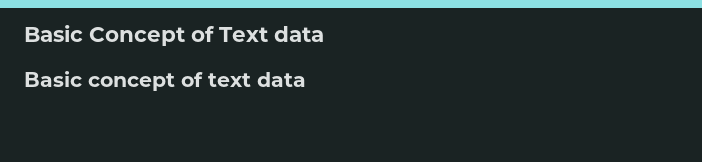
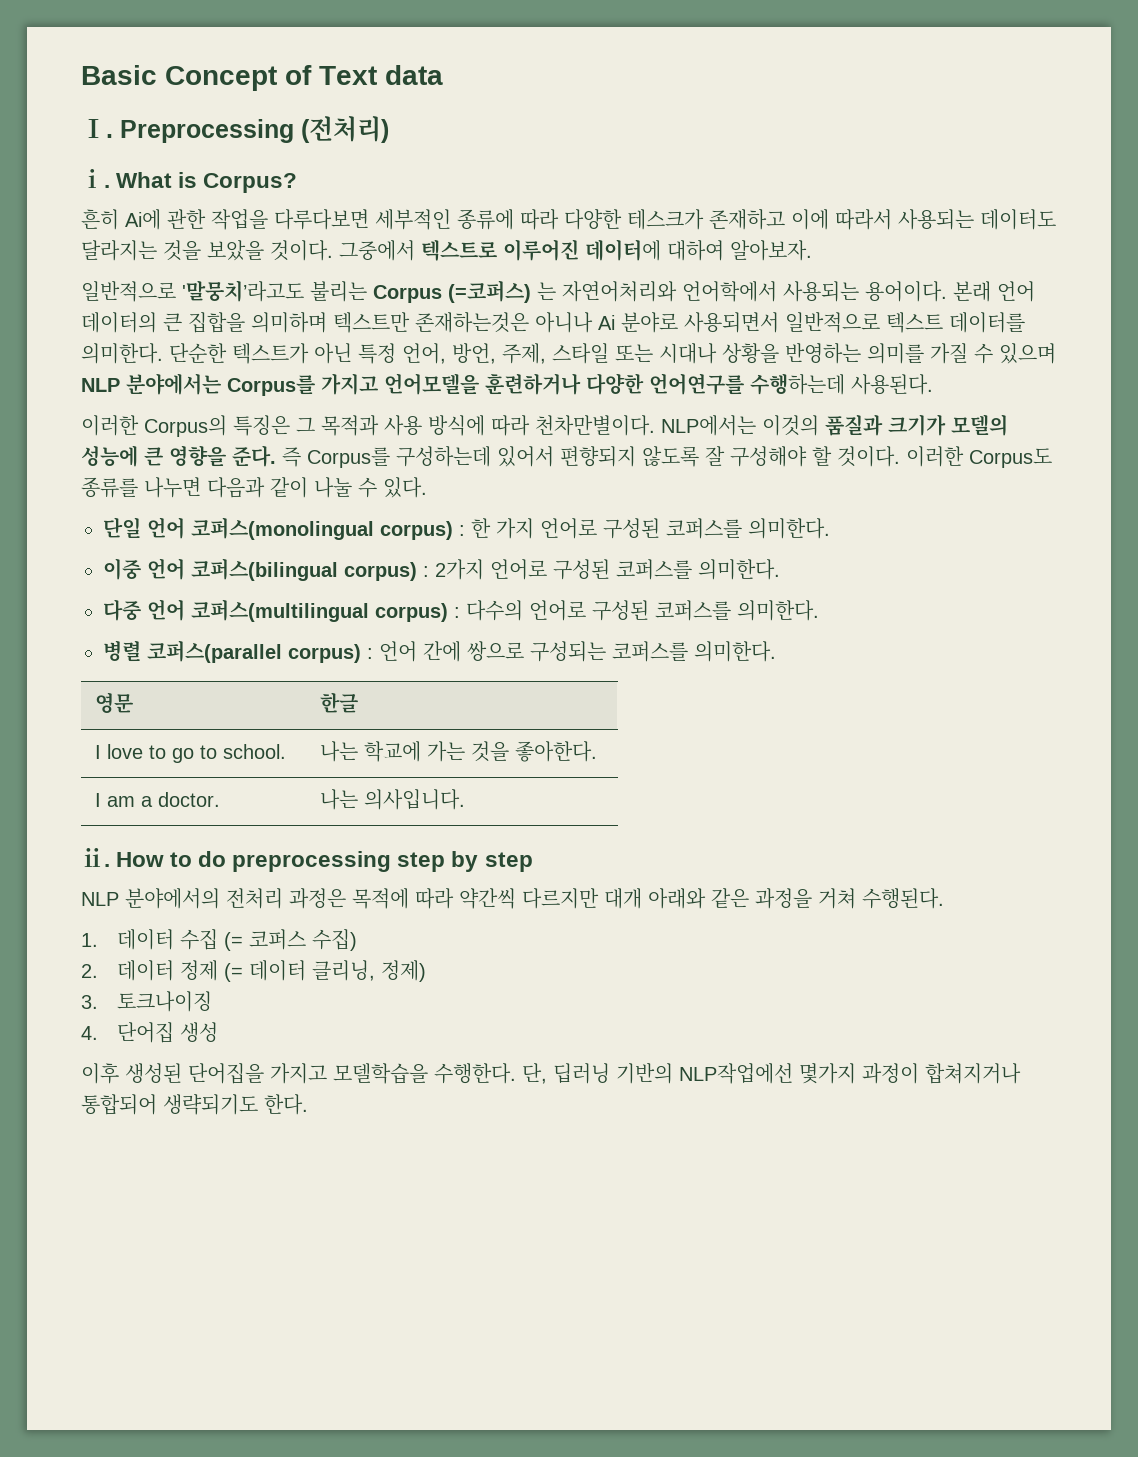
- Basic concept of text data
+ Ⅰ. Preprocessing (전처리)
+ ⅰ. What is Corpus?
+ 흔히 Ai에 관한 작업을 다루다보면 세부적인 종류에 따라 다양한 테스크가 존재하고 이에 따라서 사용되는 데이터도 달라지는 것을 보았을 것이다. 그중에서 텍스트로 이루어진 데이터에 대하여 알아보자.
+ 일반적으로 '말뭉치’라고도 불리는 Corpus (=코퍼스) 는 자연어처리와 언어학에서 사용되는 용어이다. 본래 언어 데이터의 큰 집합을 의미하며 텍스트만 존재하는것은 아니나 Ai 분야로 사용되면서 일반적으로 텍스트 데이터를 의미한다. 단순한 텍스트가 아닌 특정 언어, 방언, 주제, 스타일 또는 시대나 상황을 반영하는 의미를 가질 수 있으며 NLP 분야에서는 Corpus를 가지고 언어모델을 훈련하거나 다양한 언어연구를 수행하는데 사용된다.
+ 이러한 Corpus의 특징은 그 목적과 사용 방식에 따라 천차만별이다. NLP에서는 이것의 품질과 크기가 모델의 성능에 큰 영향을 준다. 즉 Corpus를 구성하는데 있어서 편향되지 않도록 잘 구성해야 할 것이다. 이러한 Corpus도 종류를 나누면 다음과 같이 나눌 수 있다.
+ 단일 언어 코퍼스(monolingual corpus) : 한 가지 언어로 구성된 코퍼스를 의미한다.
+ 이중 언어 코퍼스(bilingual corpus) : 2가지 언어로 구성된 코퍼스를 의미한다.
+ 다중 언어 코퍼스(multilingual corpus) : 다수의 언어로 구성된 코퍼스를 의미한다.
+ 병렬 코퍼스(parallel corpus) : 언어 간에 쌍으로 구성되는 코퍼스를 의미한다.
+ 영문 | 한글
+ I love to go to school. | 나는 학교에 가는 것을 좋아한다.
+ I am a doctor. | 나는 의사입니다.
+ ⅱ. How to do preprocessing step by step
+ NLP 분야에서의 전처리 과정은 목적에 따라 약간씩 다르지만 대개 아래와 같은 과정을 거쳐 수행된다.
+ 1. 데이터 수집 (= 코퍼스 수집)
+ 2. 데이터 정제 (= 데이터 클리닝, 정제)
+ 3. 토크나이징
+ 4. 단어집 생성
+ 이후 생성된 단어집을 가지고 모델학습을 수행한다. 단, 딥러닝 기반의 NLP작업에선 몇가지 과정이 합쳐지거나 통합되어 생략되기도 한다.

